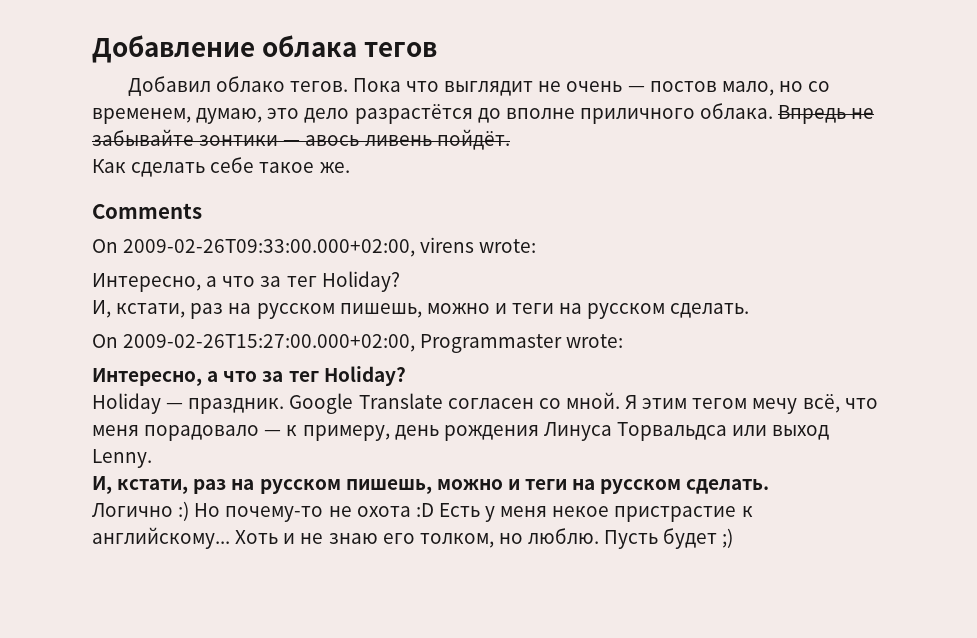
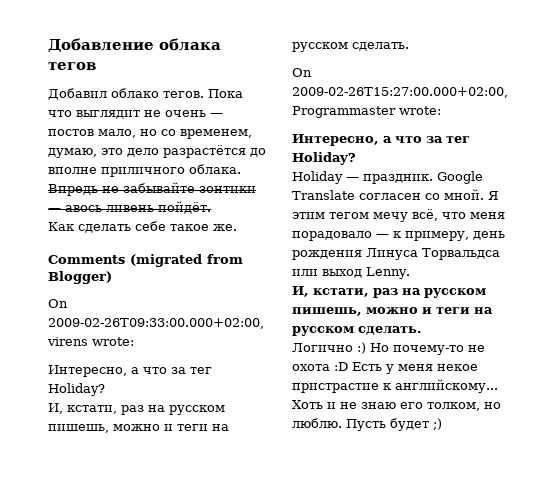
- Comments
+ Comments (migrated from Blogger)

